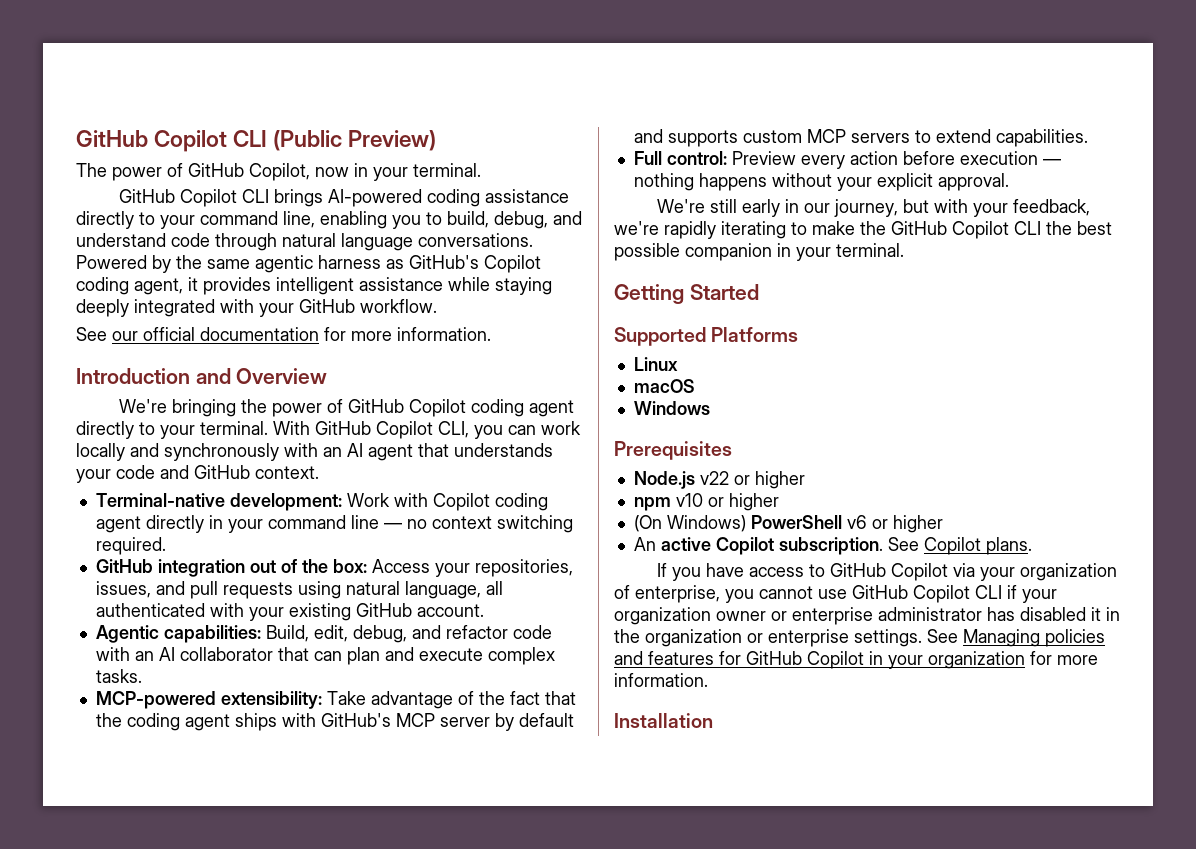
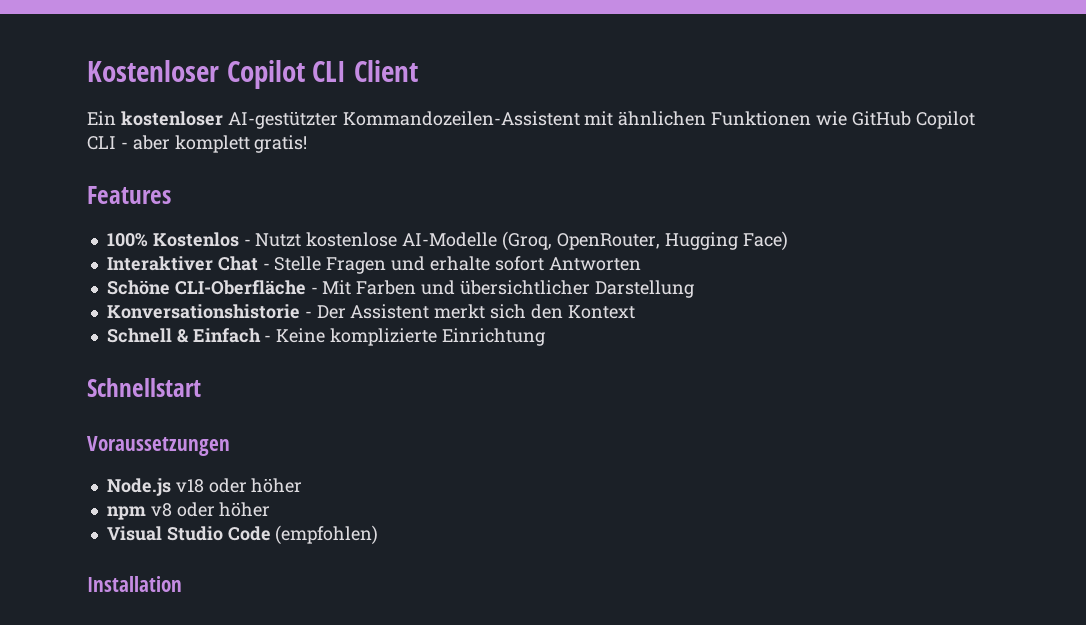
- GitHub Copilot CLI (Public Preview)
- The power of GitHub Copilot, now in your terminal.
- GitHub Copilot CLI brings AI-powered coding assistance directly to your command line, enabling you to build, debug, and understand code through natural language conversations. Powered by the same agentic harness as GitHub's Copilot coding agent, it provides intelligent assistance while staying deeply integrated with your GitHub workflow.
- See our official documentation for more information.
- Introduction and Overview
- We're bringing the power of GitHub Copilot coding agent directly to your terminal. With GitHub Copilot CLI, you can work locally and synchronously with an AI agent that understands your code and GitHub context.
- Terminal-native development: Work with Copilot coding agent directly in your command line — no context switching required.
- GitHub integration out of the box: Access your repositories, issues, and pull requests using natural language, all authenticated with your existing GitHub account.
- Agentic capabilities: Build, edit, debug, and refactor code with an AI collaborator that can plan and execute complex tasks.
- MCP-powered extensibility: Take advantage of the fact that the coding agent ships with GitHub's MCP server by default and supports custom MCP servers to extend capabilities.
- Full control: Preview every action before execution — nothing happens without your explicit approval.
- We're still early in our journey, but with your feedback, we're rapidly iterating to make the GitHub Copilot CLI the best possible companion in your terminal.
- Getting Started
- Supported Platforms
- Linux
- macOS
- Windows
- Prerequisites
- Node.js v22 or higher
- npm v10 or higher
- (On Windows) PowerShell v6 or higher
- An active Copilot subscription. See Copilot plans.
- If you have access to GitHub Copilot via your organization of enterprise, you cannot use GitHub Copilot CLI if your organization owner or enterprise administrator has disabled it in the organization or enterprise settings. See Managing policies and features for GitHub Copilot in your organization for more information.
+ Kostenloser Copilot CLI Client
+ Ein kostenloser AI-gestützter Kommandozeilen-Assistent mit ähnlichen Funktionen wie GitHub Copilot CLI - aber komplett gratis!
+ Features
+ 100% Kostenlos - Nutzt kostenlose AI-Modelle (Groq, OpenRouter, Hugging Face)
+ Interaktiver Chat - Stelle Fragen und erhalte sofort Antworten
+ Schöne CLI-Oberfläche - Mit Farben und übersichtlicher Darstellung
+ Konversationshistorie - Der Assistent merkt sich den Kontext
+ Schnell & Einfach - Keine komplizierte Einrichtung
+ Schnellstart
+ Voraussetzungen
+ Node.js v18 oder höher
+ npm v8 oder höher
+ Visual Studio Code (empfohlen)

